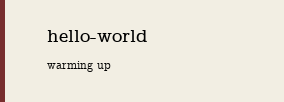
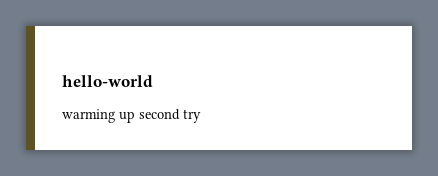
- warming up
+ warming up second try

